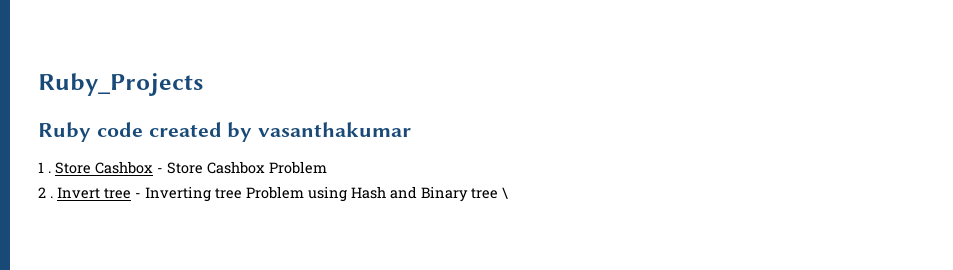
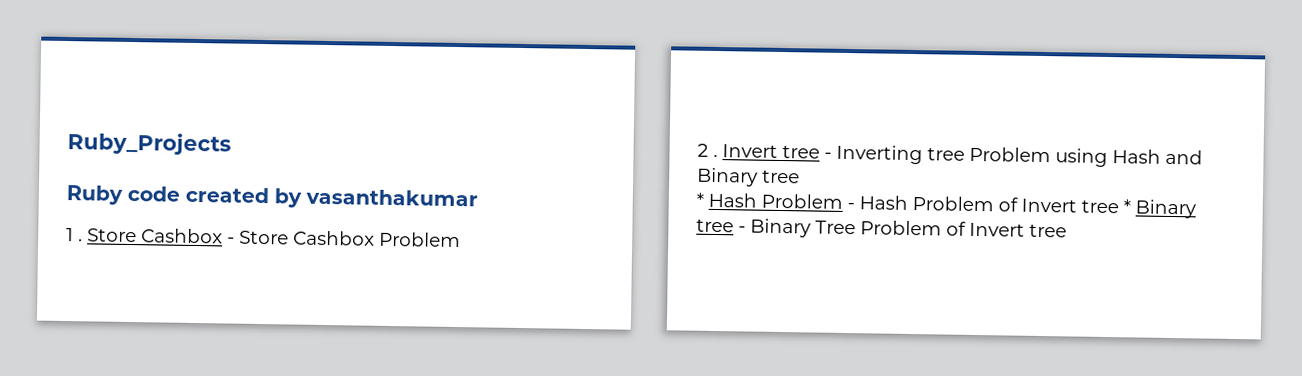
- Invert tree - Inverting tree Problem using Hash and Binary tree \
+ Invert tree - Inverting tree Problem using Hash and Binary tree
+ * Hash Problem - Hash Problem of Invert tree * Binary tree - Binary Tree Problem of Invert tree

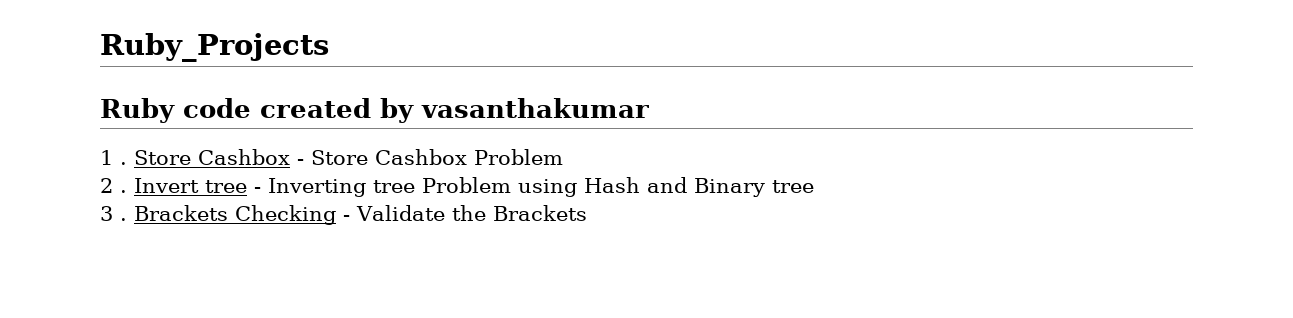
- * Hash Problem - Hash Problem of Invert tree * Binary tree - Binary Tree Problem of Invert tree
+ 3 . Brackets Checking - Validate the Brackets

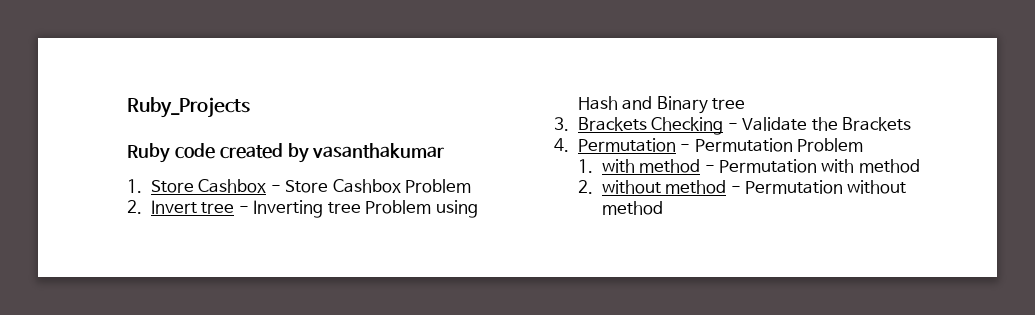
- 1 . Store Cashbox - Store Cashbox Problem
+ 1. Store Cashbox - Store Cashbox Problem
- 2 . Invert tree - Inverting tree Problem using Hash and Binary tree
+ 2. Invert tree - Inverting tree Problem using Hash and Binary tree
- 3 . Brackets Checking - Validate the Brackets
+ 3. Brackets Checking - Validate the Brackets
+ 4. Permutation - Permutation Problem
+ 1. with method - Permutation with method
+ 2. without method - Permutation without method

